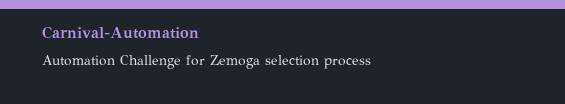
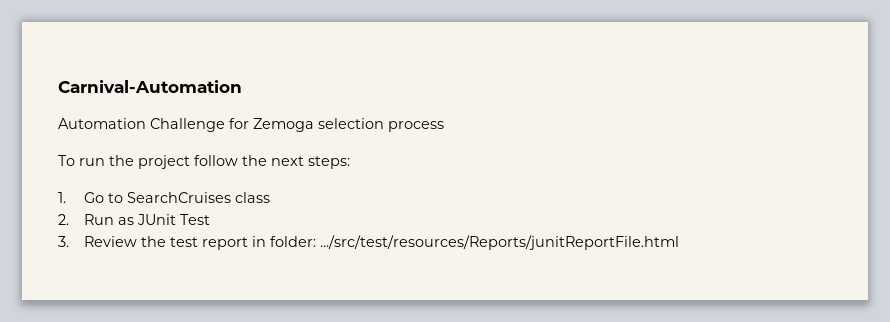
+ To run the project follow the next steps:
+ 1. Go to SearchCruises class
+ 2. Run as JUnit Test
+ 3. Review the test report in folder: .../src/test/resources/Reports/junitReportFile.html

